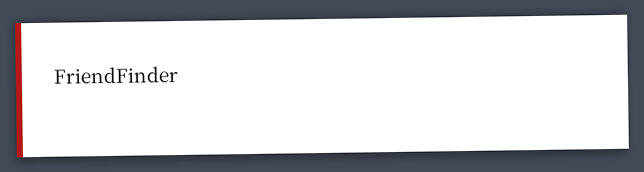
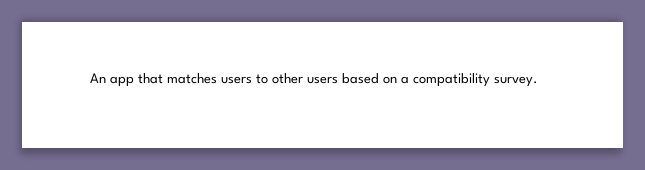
- FriendFinder
+ An app that matches users to other users based on a compatibility survey.

